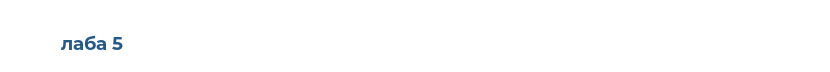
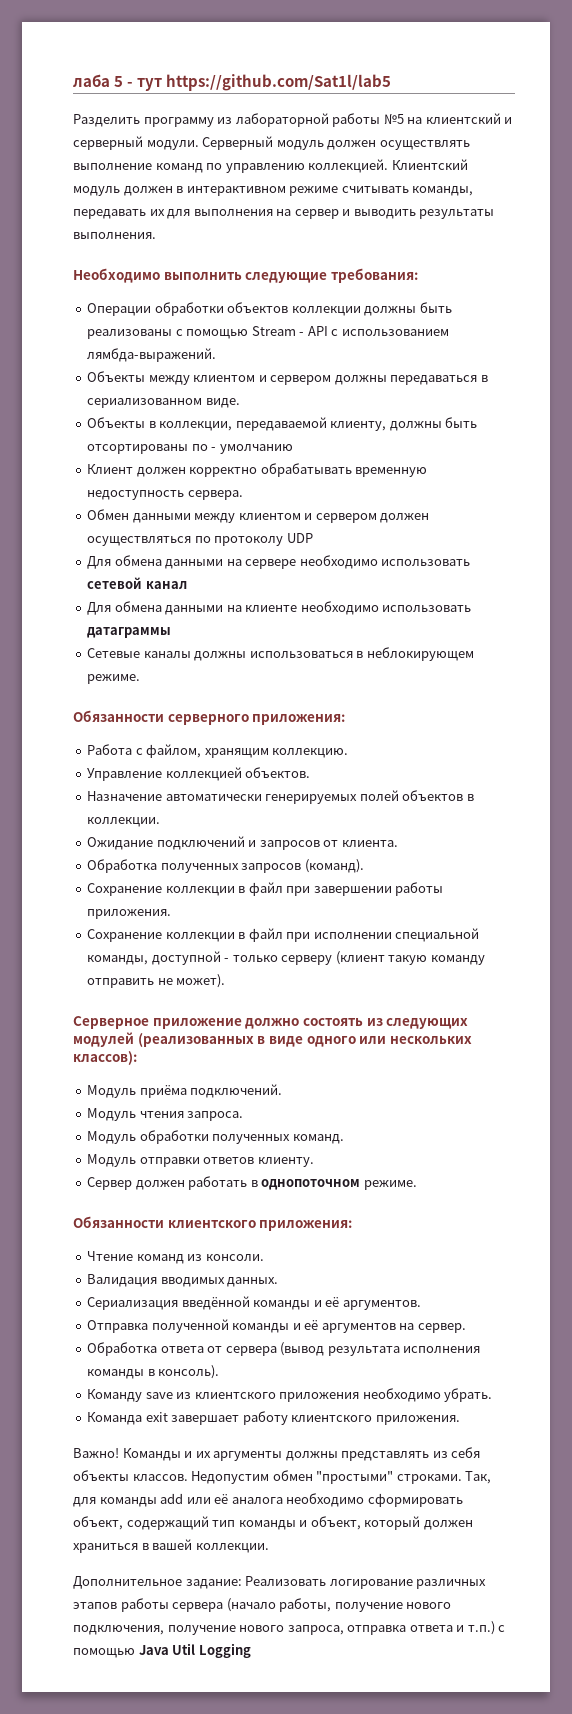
- лаба 5
+ лаба 5 - тут https://github.com/Sat1l/lab5
+ Разделить программу из лабораторной работы №5 на клиентский и серверный модули. Серверный модуль должен осуществлять выполнение команд по управлению коллекцией. Клиентский модуль должен в интерактивном режиме считывать команды, передавать их для выполнения на сервер и выводить результаты выполнения.
+ Необходимо выполнить следующие требования:
+ Операции обработки объектов коллекции должны быть реализованы с помощью Stream - API с использованием лямбда-выражений.
+ Объекты между клиентом и сервером должны передаваться в сериализованном виде.
+ Объекты в коллекции, передаваемой клиенту, должны быть отсортированы по - умолчанию
+ Клиент должен корректно обрабатывать временную недоступность сервера.
+ Обмен данными между клиентом и сервером должен осуществляться по протоколу UDP
+ Для обмена данными на сервере необходимо использовать сетевой канал
+ Для обмена данными на клиенте необходимо использовать датаграммы
+ Сетевые каналы должны использоваться в неблокирующем режиме.
+ Обязанности серверного приложения:
+ Работа с файлом, хранящим коллекцию.
+ Управление коллекцией объектов.
+ Назначение автоматически генерируемых полей объектов в коллекции.
+ Ожидание подключений и запросов от клиента.
+ Обработка полученных запросов (команд).
+ Сохранение коллекции в файл при завершении работы приложения.
+ Сохранение коллекции в файл при исполнении специальной команды, доступной - только серверу (клиент такую команду отправить не может).
+ Серверное приложение должно состоять из следующих модулей (реализованных в виде одного или нескольких классов):
+ Модуль приёма подключений.
+ Модуль чтения запроса.
+ Модуль обработки полученных команд.
+ Модуль отправки ответов клиенту.
+ Сервер должен работать в однопоточном режиме.
+ Обязанности клиентского приложения:
+ Чтение команд из консоли.
+ Валидация вводимых данных.
+ Сериализация введённой команды и её аргументов.
+ Отправка полученной команды и её аргументов на сервер.
+ Обработка ответа от сервера (вывод результата исполнения команды в консоль).
+ Команду save из клиентского приложения необходимо убрать.
+ Команда exit завершает работу клиентского приложения.
+ Важно! Команды и их аргументы должны представлять из себя объекты классов. Недопустим обмен "простыми" строками. Так, для команды add или её аналога необходимо сформировать объект, содержащий тип команды и объект, который должен храниться в вашей коллекции.
+ Дополнительное задание: Реализовать логирование различных этапов работы сервера (начало работы, получение нового подключения, получение нового запроса, отправка ответа и т.п.) с помощью Java Util Logging

